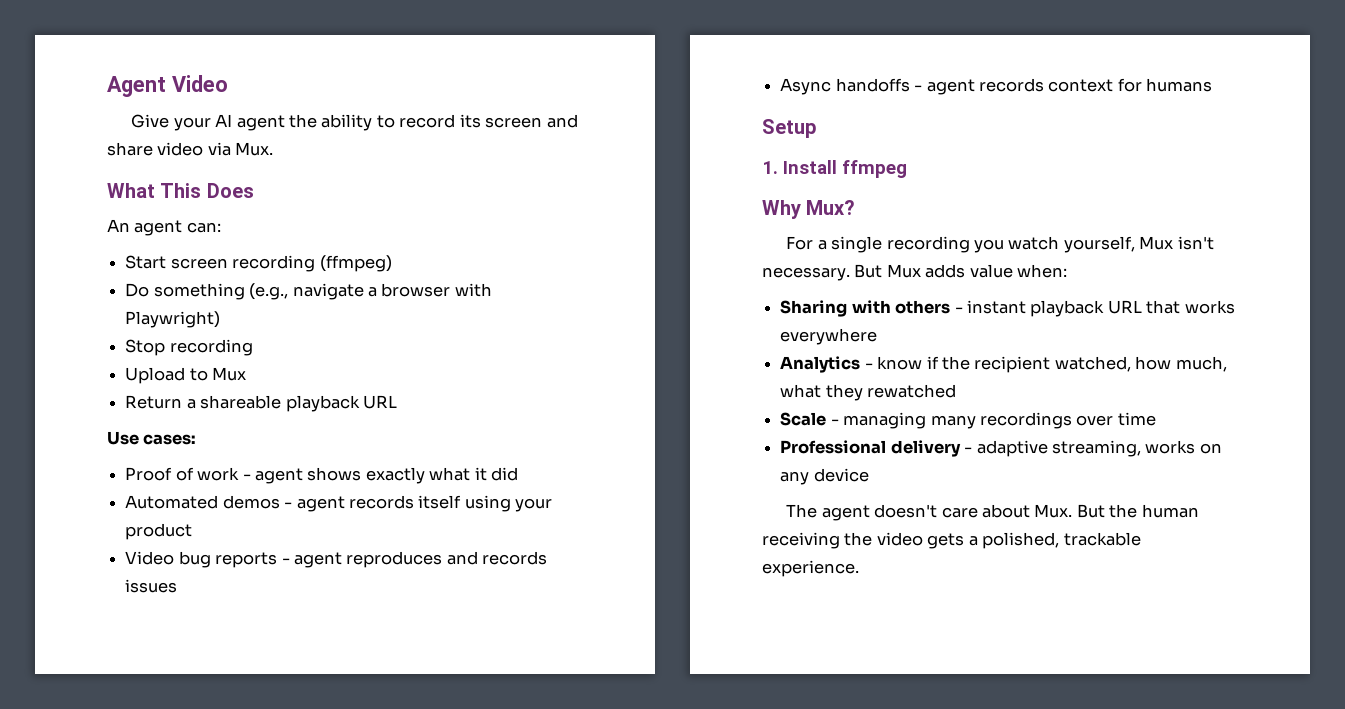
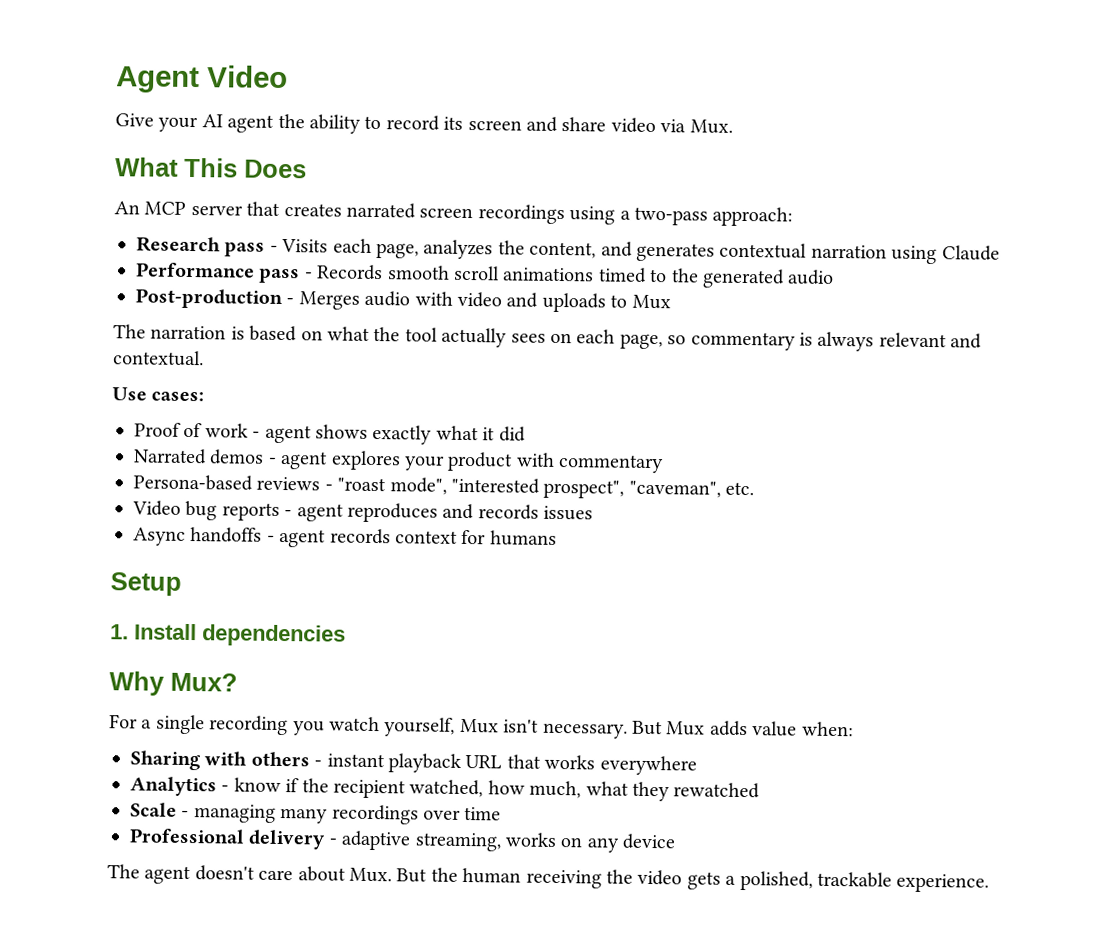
- An agent can:
- Start screen recording (ffmpeg)
- Do something (e.g., navigate a browser with Playwright)
- Stop recording
- Upload to Mux
- Return a shareable playback URL
+ An MCP server that creates narrated screen recordings using a two-pass approach:
+ Research pass - Visits each page, analyzes the content, and generates contextual narration using Claude
+ Performance pass - Records smooth scroll animations timed to the generated audio
+ Post-production - Merges audio with video and uploads to Mux
+ The narration is based on what the tool actually sees on each page, so commentary is always relevant and contextual.
- Automated demos - agent records itself using your product
+ Narrated demos - agent explores your product with commentary
+ Persona-based reviews - "roast mode", "interested prospect", "caveman", etc.
- 1. Install ffmpeg
+ 1. Install dependencies

